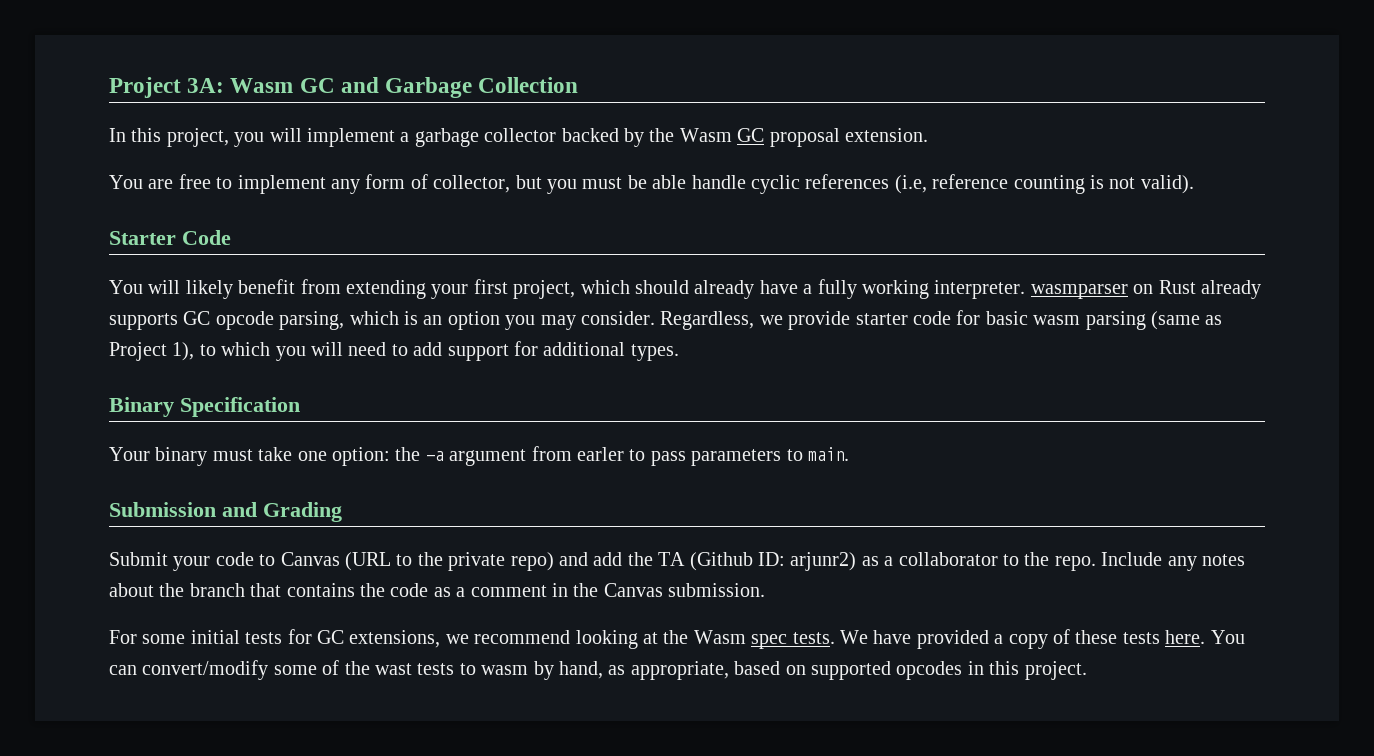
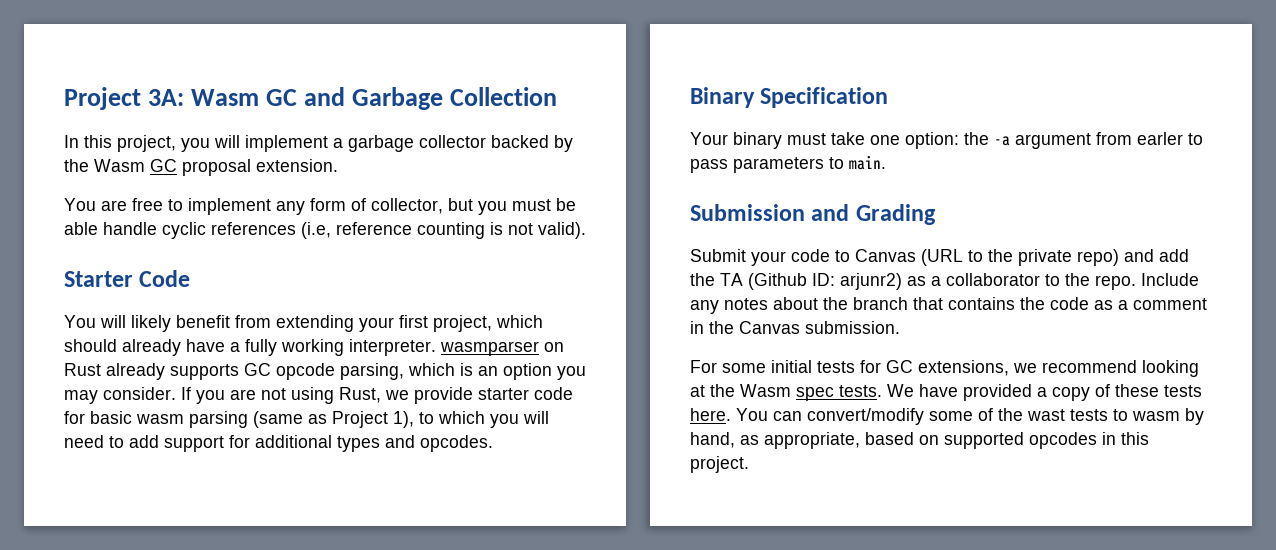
- Regardless, we provide starter code for basic wasm parsing (same as Project 1), to which you will need to add support for additional types.
+ If you are not using Rust, we provide starter code for basic wasm parsing (same as Project 1), to which you will need to add support for additional types and opcodes.

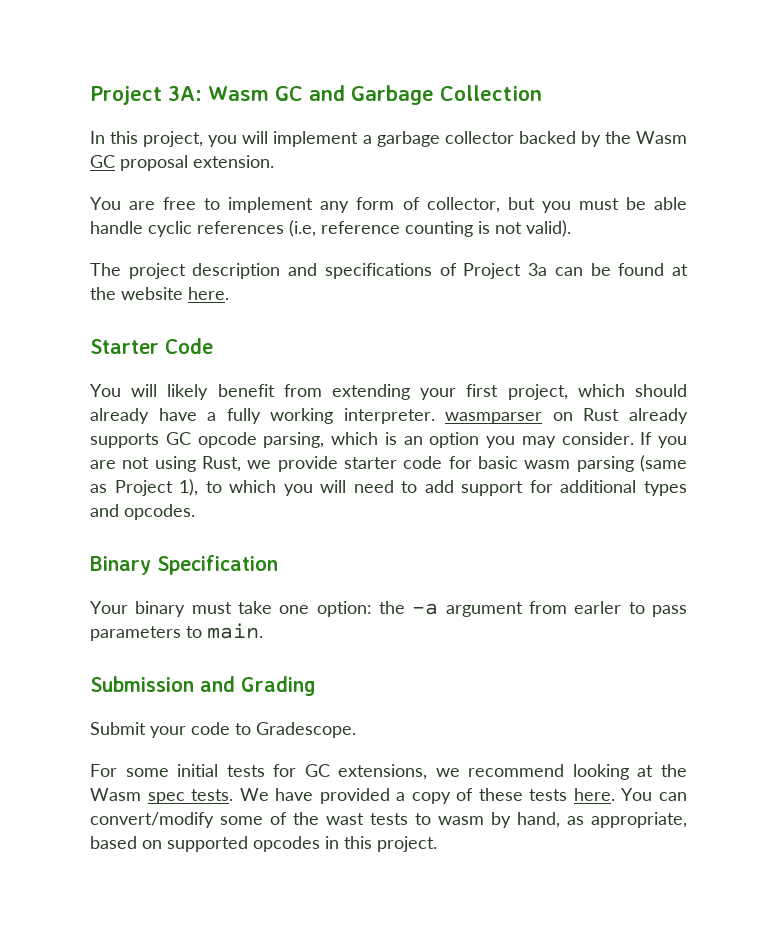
+ The project description and specifications of Project 3a can be found at the website here.
- Submit your code to Canvas (URL to the private repo) and add the TA (Github ID: arjunr2) as a collaborator to the repo. Include any notes about the branch that contains the code as a comment in the Canvas submission.
+ Submit your code to Gradescope.

